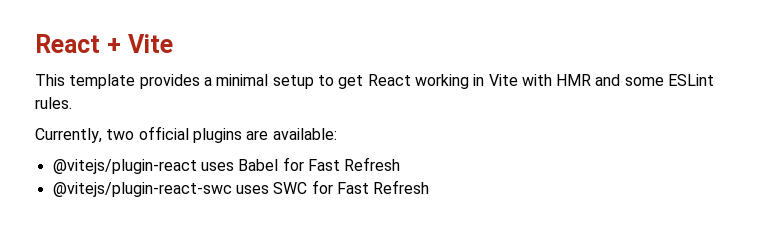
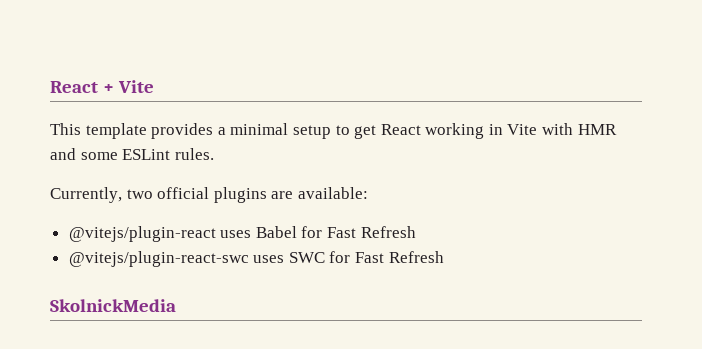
+ SkolnickMedia

